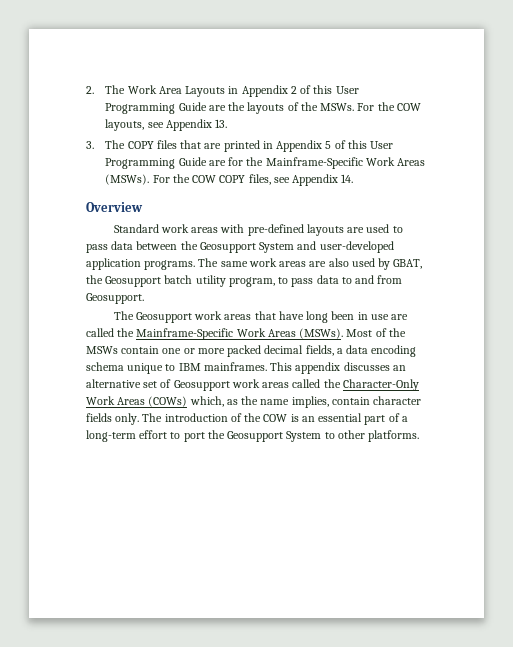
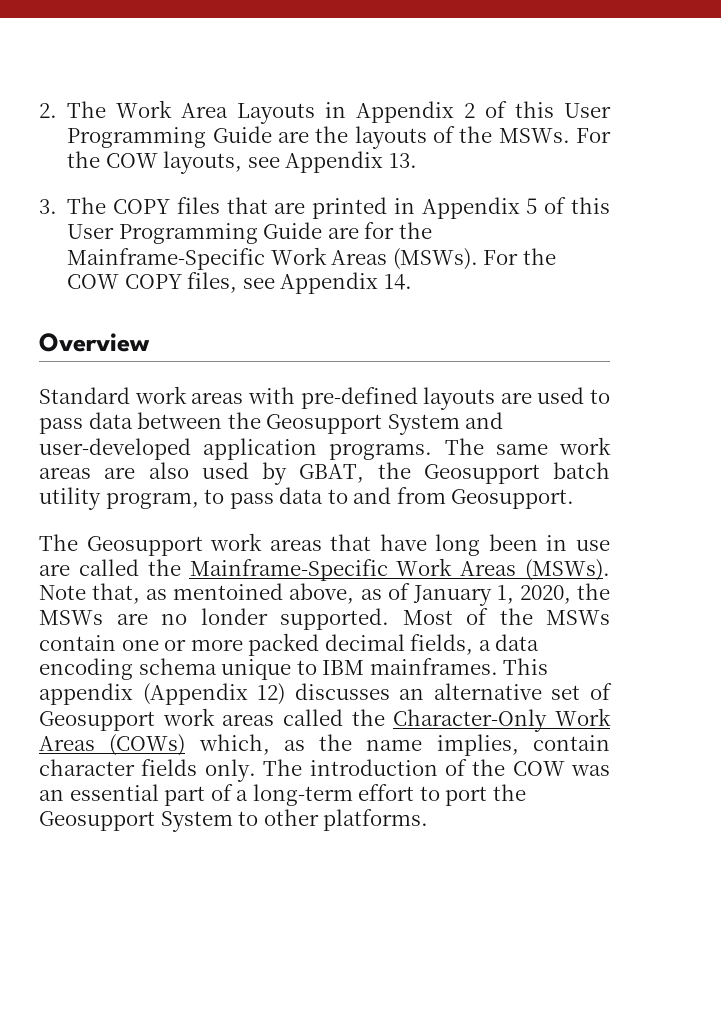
+ Note that, as mentoined above, as of January 1, 2020, the MSWs are no londer supported.
- This appendix discusses an alternative set of Geosupport work areas called the Character-Only Work Areas (COWs) which, as the name implies, contain character fields only.
+ This appendix (Appendix 12) discusses an alternative set of Geosupport work areas called the Character-Only Work Areas (COWs) which, as the name implies, contain character fields only.
- The introduction of the COW is an essential part of a long-term effort to port the Geosupport System to other platforms.
+ The introduction of the COW was an essential part of a long-term effort to port the Geosupport System to other platforms.

